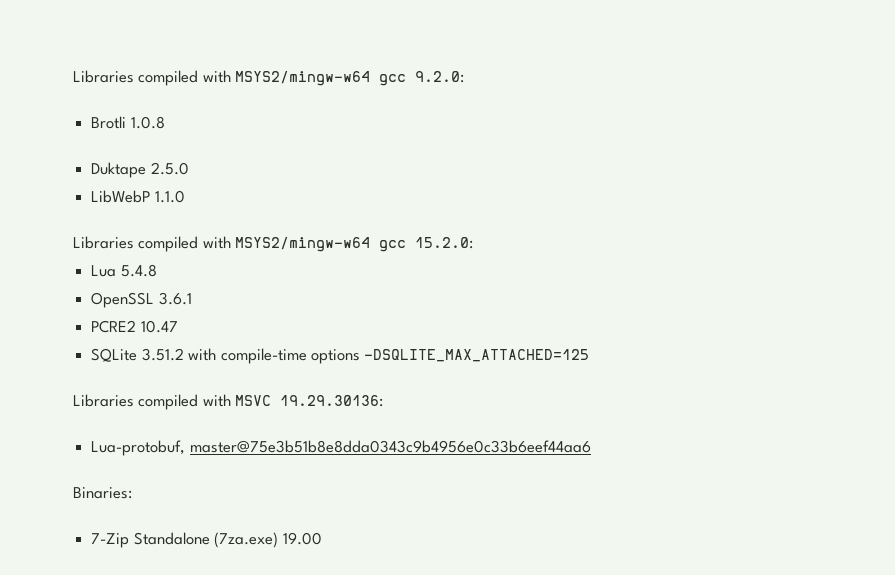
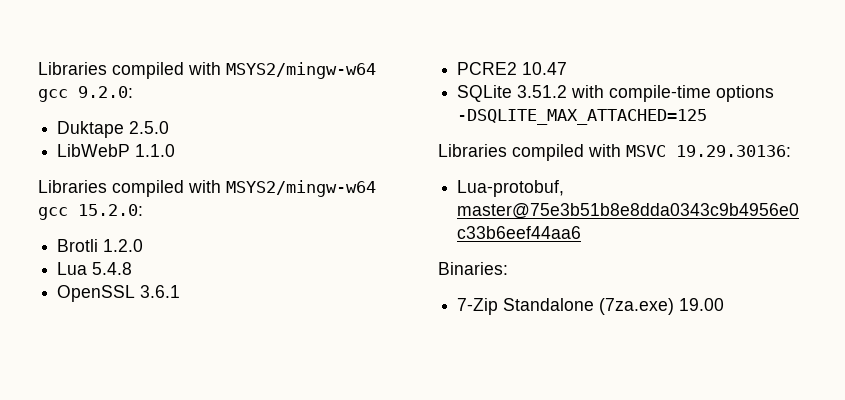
- Brotli 1.0.8
+ Brotli 1.2.0

